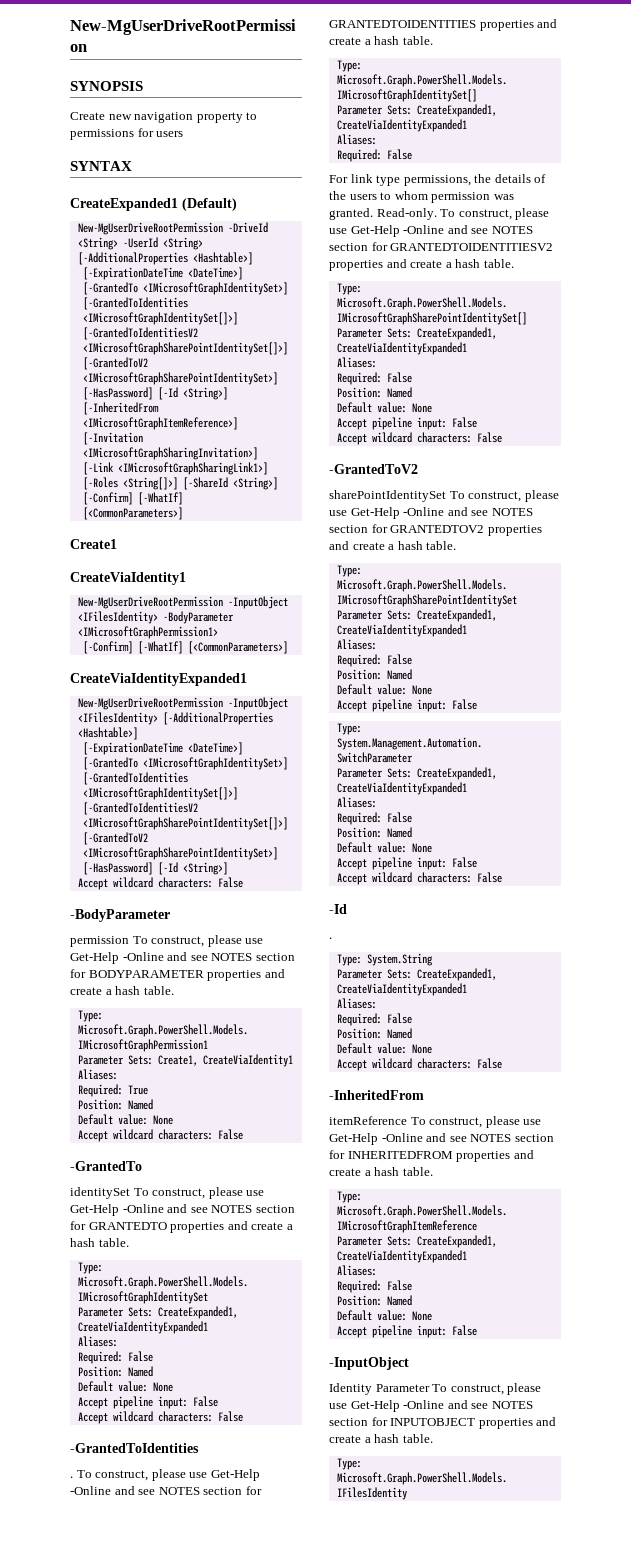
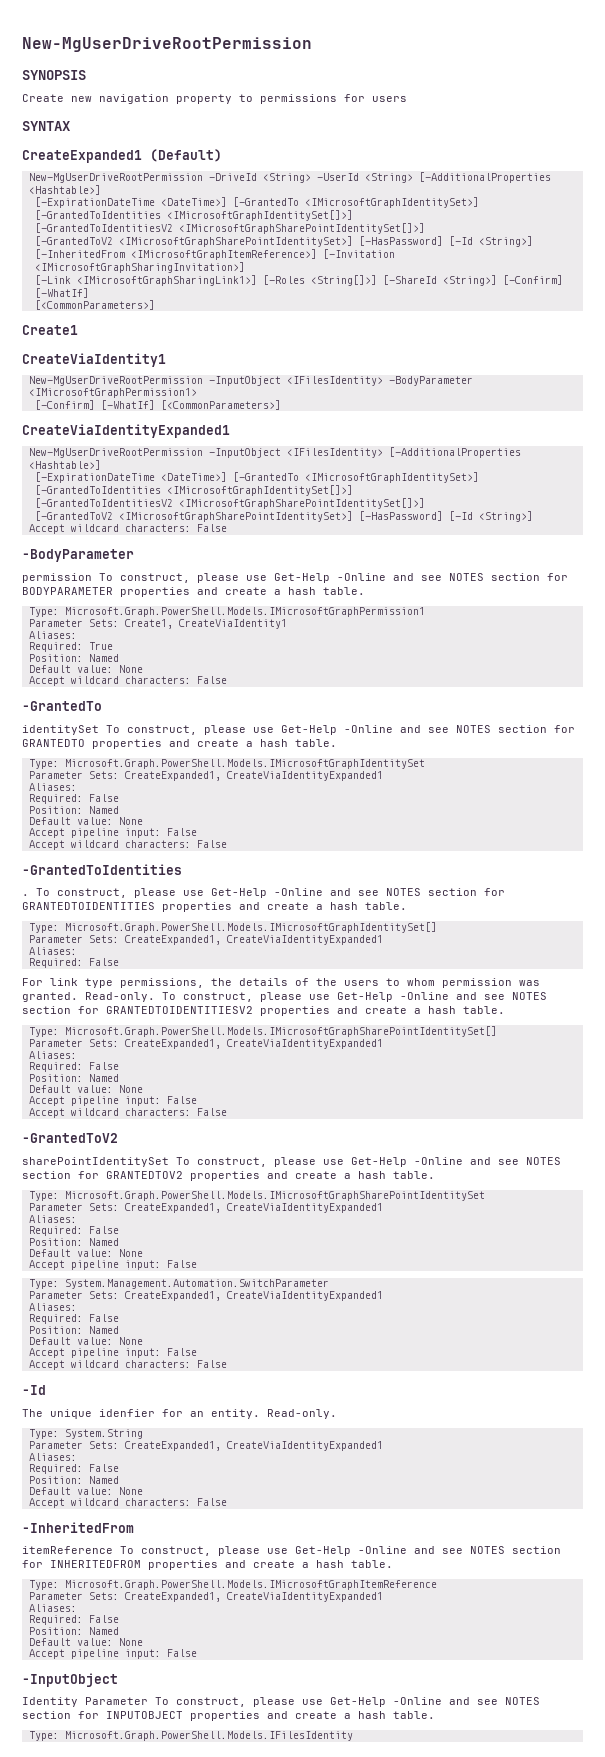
  -Id
- .
+ The unique idenfier for an entity. Read-only.

